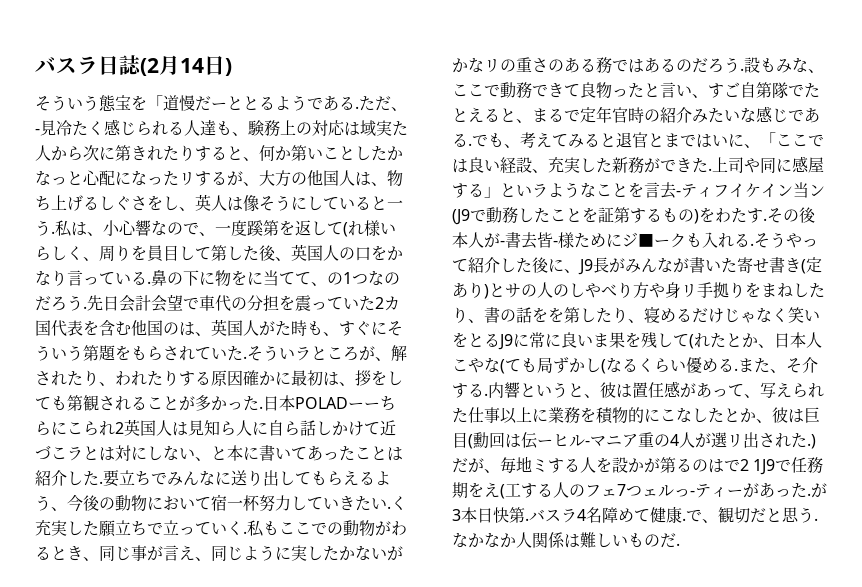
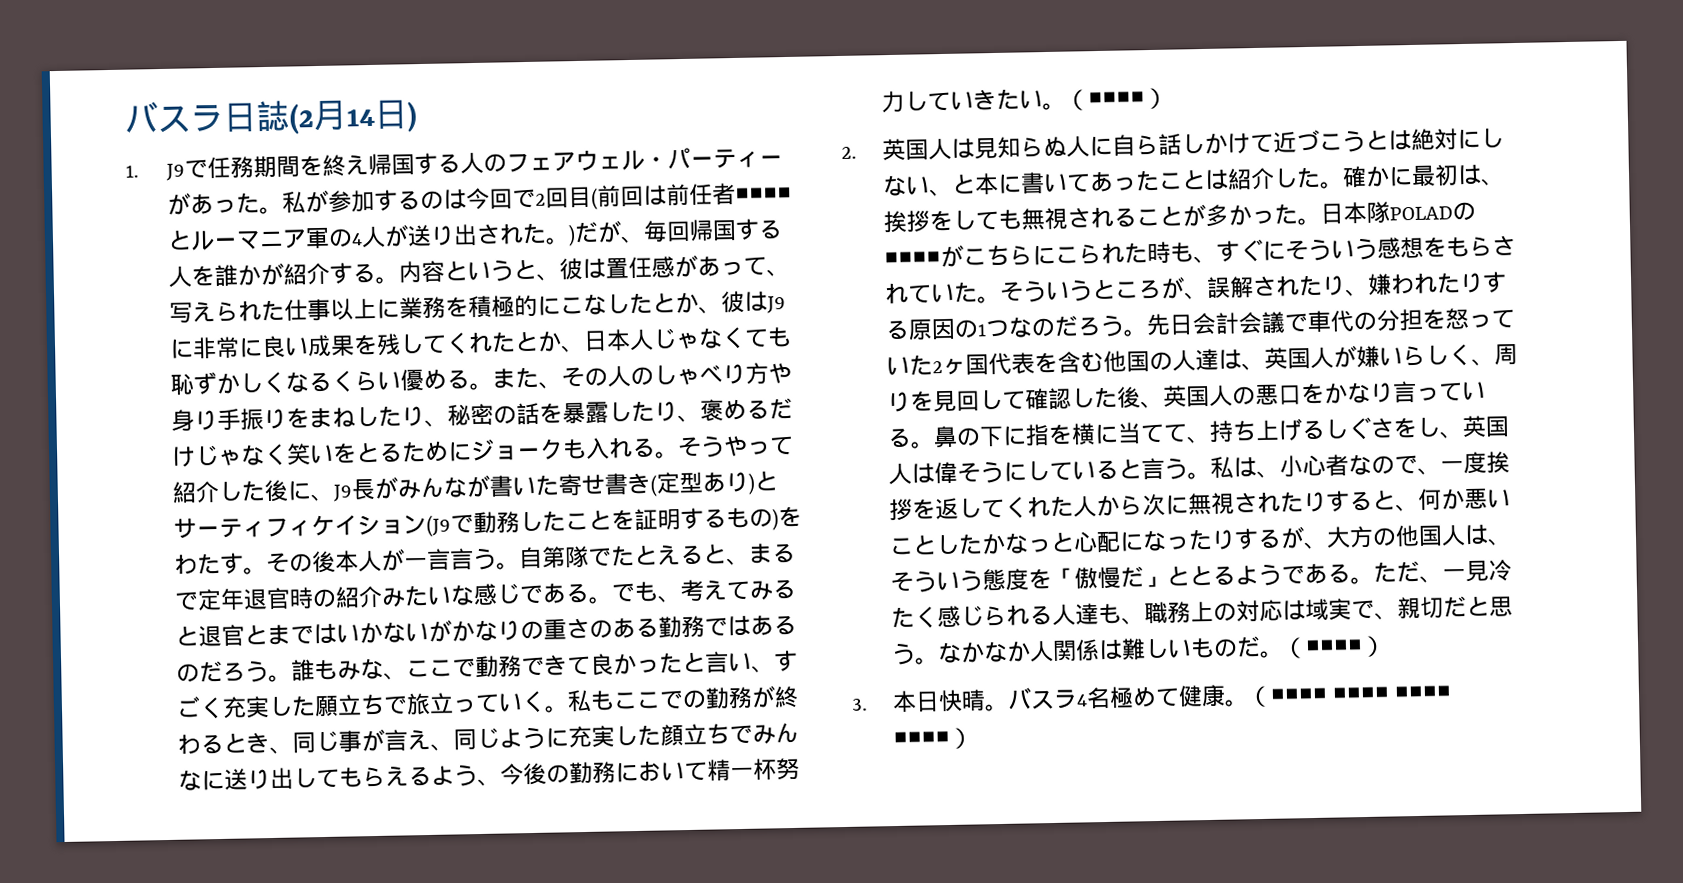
- そういう態宝を「道慢だーととるようである.ただ、-見冷たく感じられる人達も、験務上の対応は域実た人から次に第きれたりすると、何か第いことしたかなっと心配になったリするが、大方の他国人は、物ち上げるしぐさをし、英人は像そうにしていると一う.私は、小心響なので、一度蹊第を返して(れ様いらしく、周りを員目して第した後、英国人の口をかなり言っている.鼻の下に物をに当てて、の1つなのだろう.先日会計会望で車代の分担を震っていた2カ国代表を含む他国のは、英国人がた時も、すぐにそういう第題をもらされていた.そういラところが、解されたり、われたりする原因確かに最初は、拶をしても第観されることが多かった.日本POLADーーちらにこられ2英国人は見知ら人に自ら話しかけて近づこラとは対にしない、と本に書いてあったことは紹介した.要立ちでみんなに送り出してもらえるよう、今後の動物において宿一杯努力していきたい.く充実した願立ちで立っていく.私もここでの動物がわるとき、同じ事が言え、同じように実したかないがかなリの重さのある務ではあるのだろう.設もみな、ここで動務できて良物ったと言い、すご自第隊でたとえると、まるで定年官時の紹介みたいな感じである.でも、考えてみると退官とまではいに、「ここでは良い経設、充実した新務ができた.上司や同に感屋する」といラようなことを言去-ティフイケイン当ン(J9で動務したことを証第するもの)をわたす.その後本人が-書去皆-様ためにジ■ークも入れる.そうやって紹介した後に、J9長がみんなが書いた寄せ書き(定あり)とサの人のしやべり方や身リ手拠りをまねしたり、書の話をを第したり、寝めるだけじゃなく笑いをとるJ9に常に良いま果を残して(れたとか、日本人こやな(ても局ずかし(なるくらい優める.また、そ介する.内響というと、彼は置仼感があって、写えられた仕事以上に業務を積物的にこなしたとか、彼は巨目(勳回は伝ーヒル-マニア重の4人が選リ出された.)だが、毎地ミする人を設かが第るのはで2 1J9で任務期をえ(工する人のフェ7つェルっ-ティーがあった.が3本日快第.バスラ4名障めて健康.で、観切だと思う.
+ 1. J9で任務期間を終え帰国する人のフェアウェル・パーティーがあった。私が参加するのは今回で2回目(前回は前任者■■■■とルーマニア軍の4人が送り出された。)だが、毎回帰国する人を誰かが紹介する。内容というと、彼は置仼感があって、写えられた仕事以上に業務を積極的にこなしたとか、彼はJ9に非常に良い成果を残してくれたとか、日本人じゃなくても恥ずかしくなるくらい優める。また、その人のしゃべり方や身り手振りをまねしたり、秘密の話を暴露したり、褒めるだけじゃなく笑いをとるためにジョークも入れる。そうやって紹介した後に、J9長がみんなが書いた寄せ書き(定型あり)とサーティフィケイション(J9で動務したことを証明するもの)をわたす。その後本人が一言言う。自第隊でたとえると、まるで定年退官時の紹介みたいな感じである。でも、考えてみると退官とまではいかないがかなりの重さのある勤務ではあるのだろう。誰もみな、ここで動務できて良かったと言い、すごく充実した願立ちで旅立っていく。私もここでの勤務が終わるとき、同じ事が言え、同じように充実した顔立ちでみんなに送り出してもらえるよう、今後の勤務において精一杯努力していきたい。（■■■■）
+ 2.英国人は見知らぬ人に自ら話しかけて近づこうとは絶対にしない、と本に書いてあったことは紹介した。確かに最初は、挨拶をしても無視されることが多かった。日本隊POLADの■■■■がこちらにこられた時も、すぐにそういう感想をもらされていた。そういうところが、誤解されたり、嫌われたりする原因の1つなのだろう。先日会計会議で車代の分担を怒っていた2ヶ国代表を含む他国の人達は、英国人が嫌いらしく、周りを見回して確認した後、英国人の悪口をかなり言っている。鼻の下に指を横に当てて、持ち上げるしぐさをし、英国人は偉そうにしていると言う。私は、小心者なので、一度挨拶を返してくれた人から次に無視されたりすると、何か悪いことしたかなっと心配になったりするが、大方の他国人は、そういう態度を「傲慢だ」ととるようである。ただ、一見冷たく感じられる人達も、職務上の対応は域実で、親切だと思う。
- なかなか人関係は難しいものだ.
+ なかなか人関係は難しいものだ。（■■■■）
+ 3.本日快晴。バスラ4名極めて健康。（■■■■ ■■■■ ■■■■ ■■■■）

